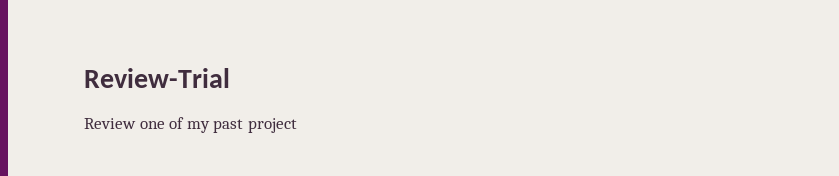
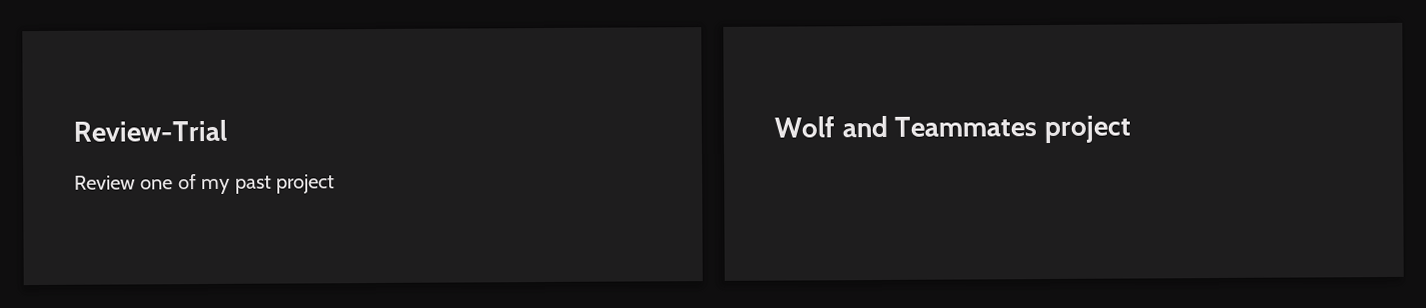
+ Wolf and Teammates project

